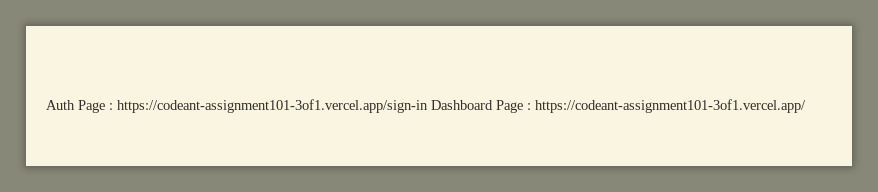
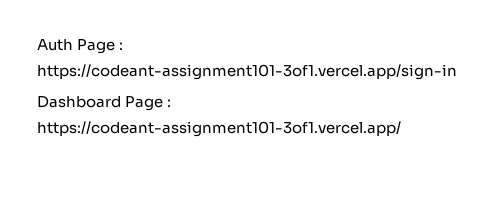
- Auth Page : https://codeant-assignment101-3of1.vercel.app/sign-in Dashboard Page : https://codeant-assignment101-3of1.vercel.app/
+ Auth Page : https://codeant-assignment101-3of1.vercel.app/sign-in
+ Dashboard Page : https://codeant-assignment101-3of1.vercel.app/

